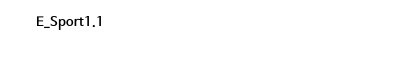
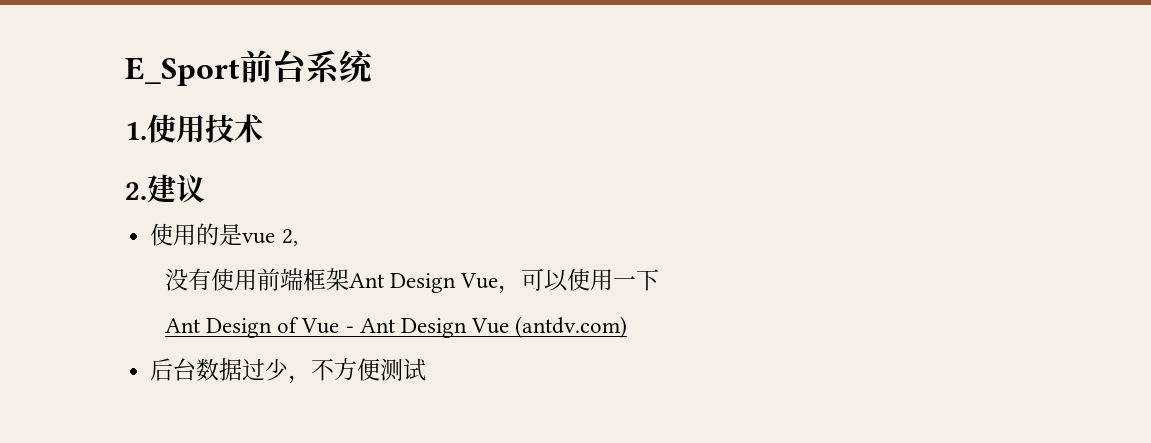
- E_Sport1.1
+ E_Sport前台系统
+ 1.使用技术
+ 2.建议
+ 使用的是vue 2,
+ 没有使用前端框架Ant Design Vue，可以使用一下
+ Ant Design of Vue - Ant Design Vue (antdv.com)
+ 后台数据过少，不方便测试

